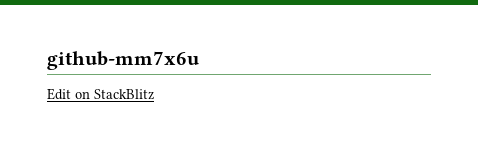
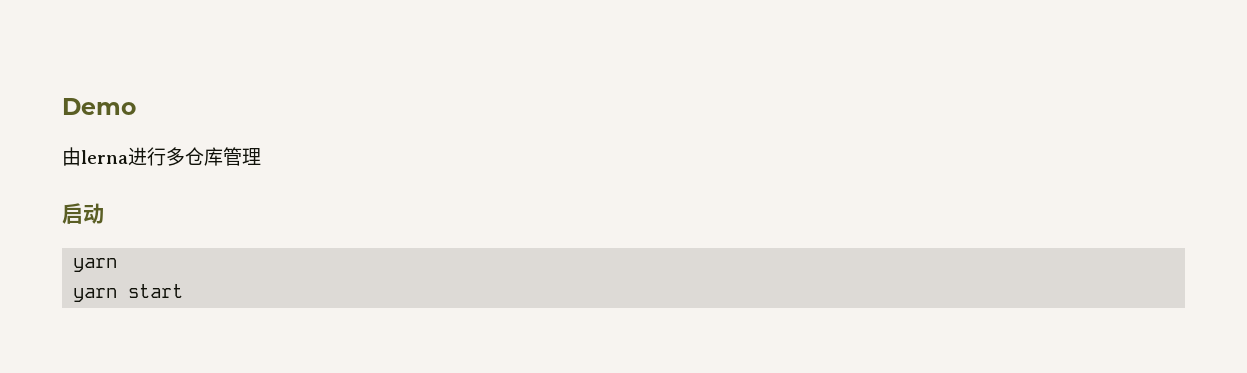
- github-mm7x6u
- Edit on StackBlitz
+ Demo
+ 由lerna进行多仓库管理
+ 启动
+ yarn
+ yarn start

